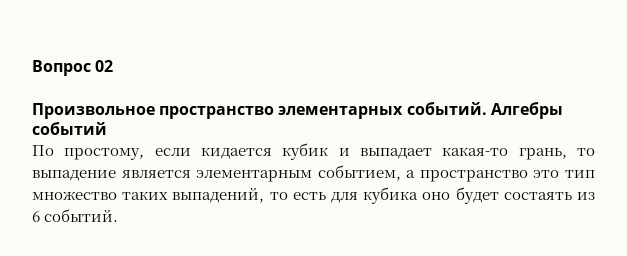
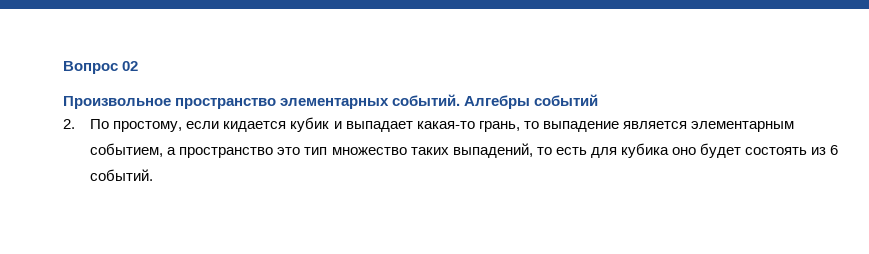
- По простому, если кидается кубик и выпадает какая-то грань, то выпадение является элементарным событием, а пространство это тип множество таких выпадений, то есть для кубика оно будет состаять из 6 событий.
+ 2. По простому, если кидается кубик и выпадает какая-то грань, то выпадение является элементарным событием, а пространство это тип множество таких выпадений, то есть для кубика оно будет состоять из 6 событий.

